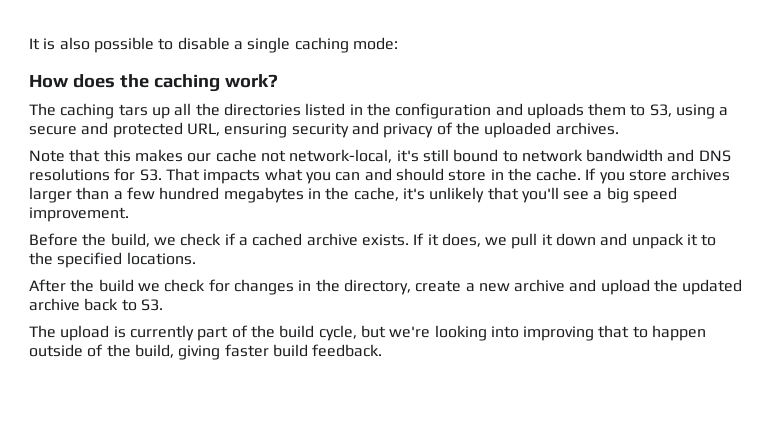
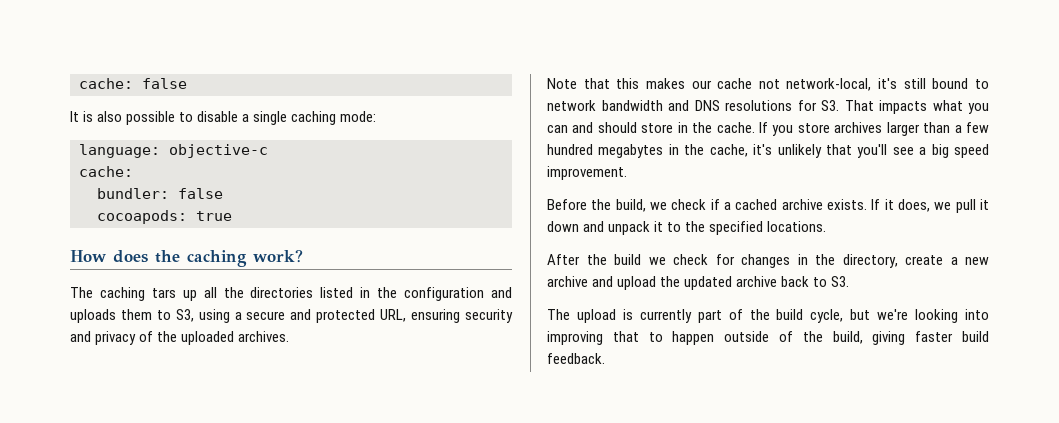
+ cache: false
+ language: objective-c
+ cache:
+ bundler: false
+ cocoapods: true

